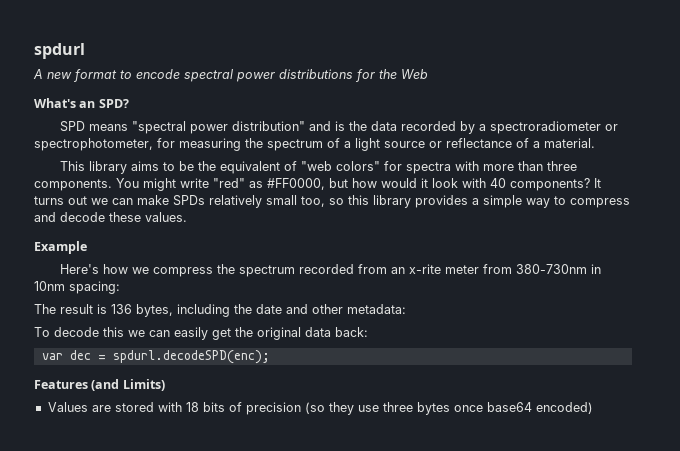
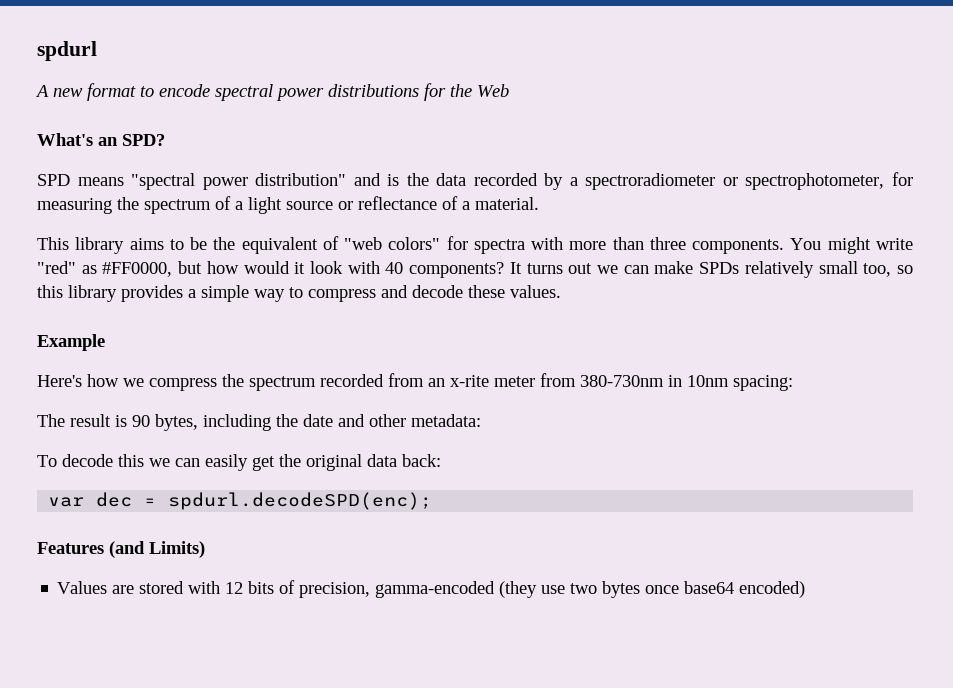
- The result is 136 bytes, including the date and other metadata:
+ The result is 90 bytes, including the date and other metadata:
- Values are stored with 18 bits of precision (so they use three bytes once base64 encoded)
+ Values are stored with 12 bits of precision, gamma-encoded (they use two bytes once base64 encoded)

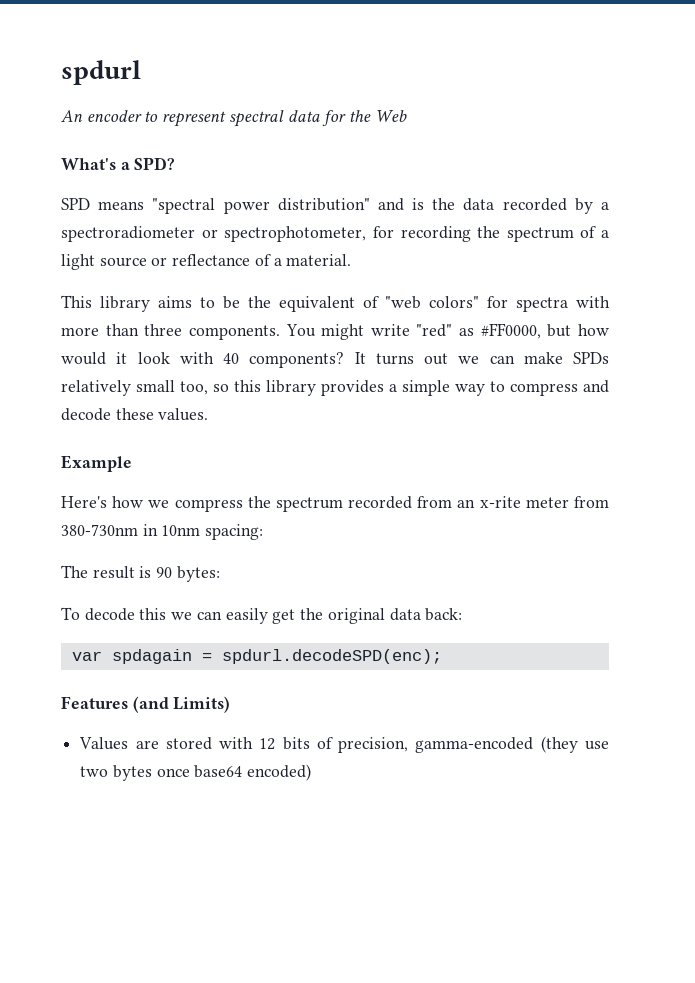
- A new format to encode spectral power distributions for the Web
+ An encoder to represent spectral data for the Web
- What's an SPD?
+ What's a SPD?
- SPD means "spectral power distribution" and is the data recorded by a spectroradiometer or spectrophotometer, for measuring the spectrum of a light source or reflectance of a material.
+ SPD means "spectral power distribution" and is the data recorded by a spectroradiometer or spectrophotometer, for recording the spectrum of a light source or reflectance of a material.
- The result is 90 bytes, including the date and other metadata:
+ The result is 90 bytes:
- var dec = spdurl.decodeSPD(enc);
+ var spdagain = spdurl.decodeSPD(enc);

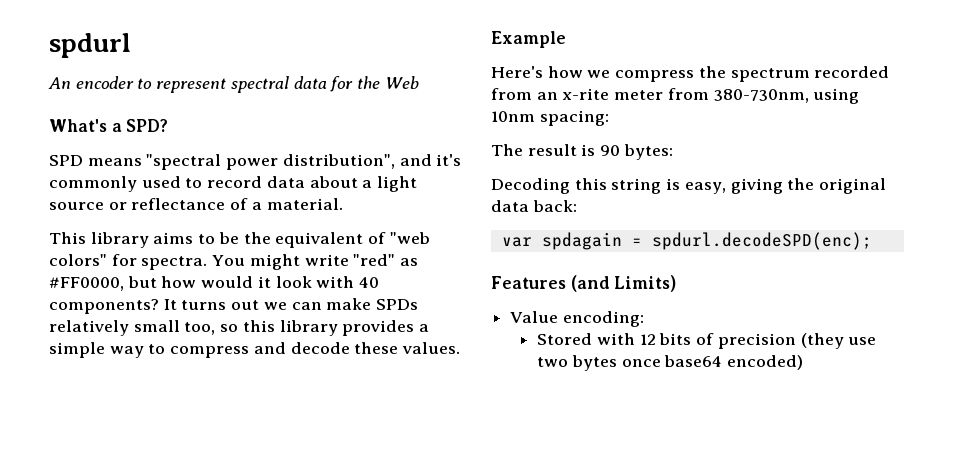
- SPD means "spectral power distribution" and is the data recorded by a spectroradiometer or spectrophotometer, for recording the spectrum of a light source or reflectance of a material.
+ SPD means "spectral power distribution", and it's commonly used to record data about a light source or reflectance of a material.
- This library aims to be the equivalent of "web colors" for spectra with more than three components.
+ This library aims to be the equivalent of "web colors" for spectra.
- Here's how we compress the spectrum recorded from an x-rite meter from 380-730nm in 10nm spacing:
+ Here's how we compress the spectrum recorded from an x-rite meter from 380-730nm, using 10nm spacing:
- To decode this we can easily get the original data back:
+ Decoding this string is easy, giving the original data back:
- Values are stored with 12 bits of precision, gamma-encoded (they use two bytes once base64 encoded)
+ Value encoding:
+ Stored with 12 bits of precision (they use two bytes once base64 encoded)

